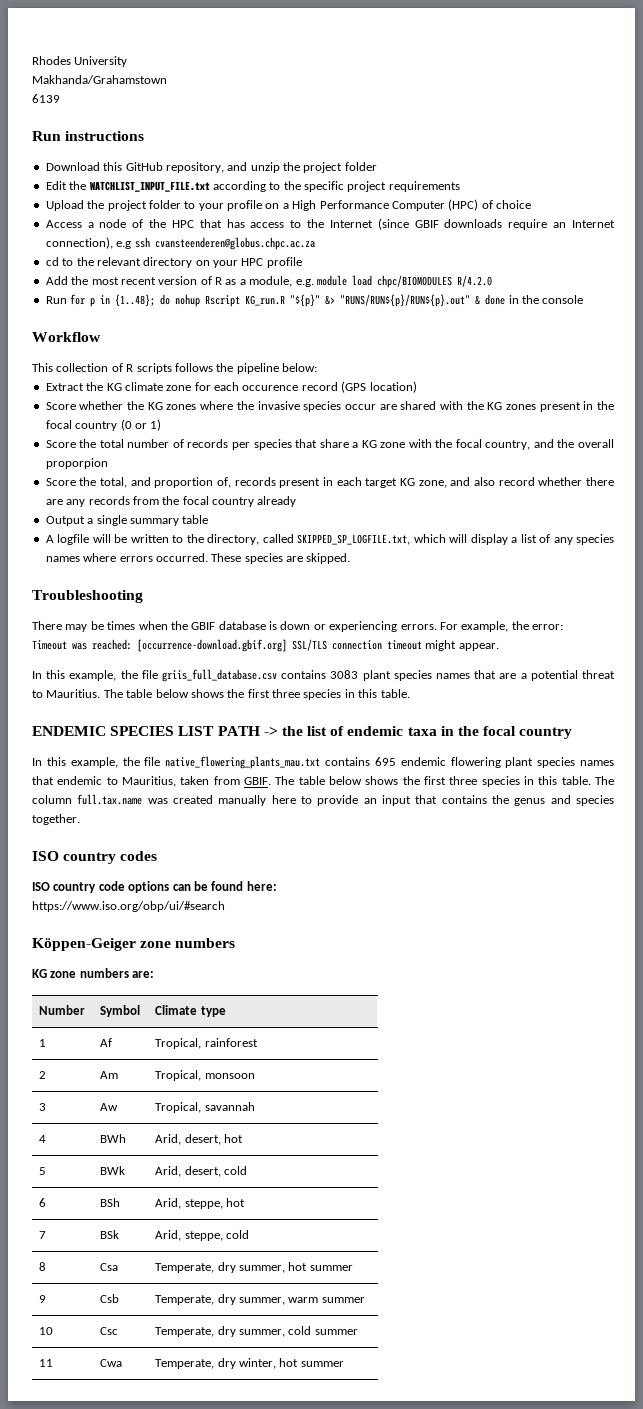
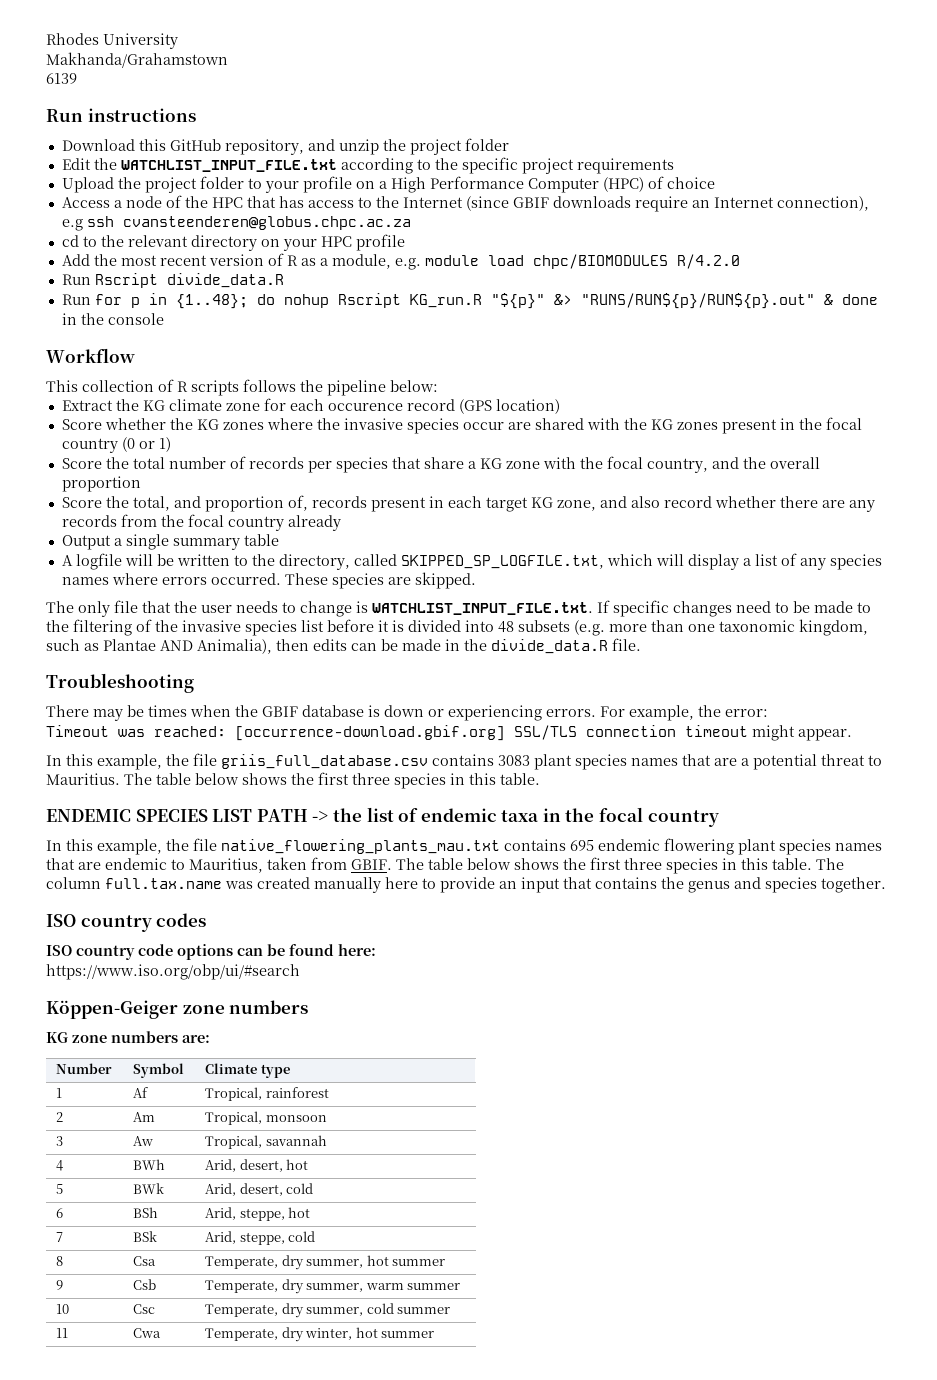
+ Run Rscript divide_data.R
- Score the total number of records per species that share a KG zone with the focal country, and the overall proporpion
+ Score the total number of records per species that share a KG zone with the focal country, and the overall proportion
+ The only file that the user needs to change is WATCHLIST_INPUT_FILE.txt. If specific changes need to be made to the filtering of the invasive species list before it is divided into 48 subsets (e.g. more than one taxonomic kingdom, such as Plantae AND Animalia), then edits can be made in the divide_data.R file.
- In this example, the file native_flowering_plants_mau.txt contains 695 endemic flowering plant species names that endemic to Mauritius, taken from GBIF.
+ In this example, the file native_flowering_plants_mau.txt contains 695 endemic flowering plant species names that are endemic to Mauritius, taken from GBIF.

